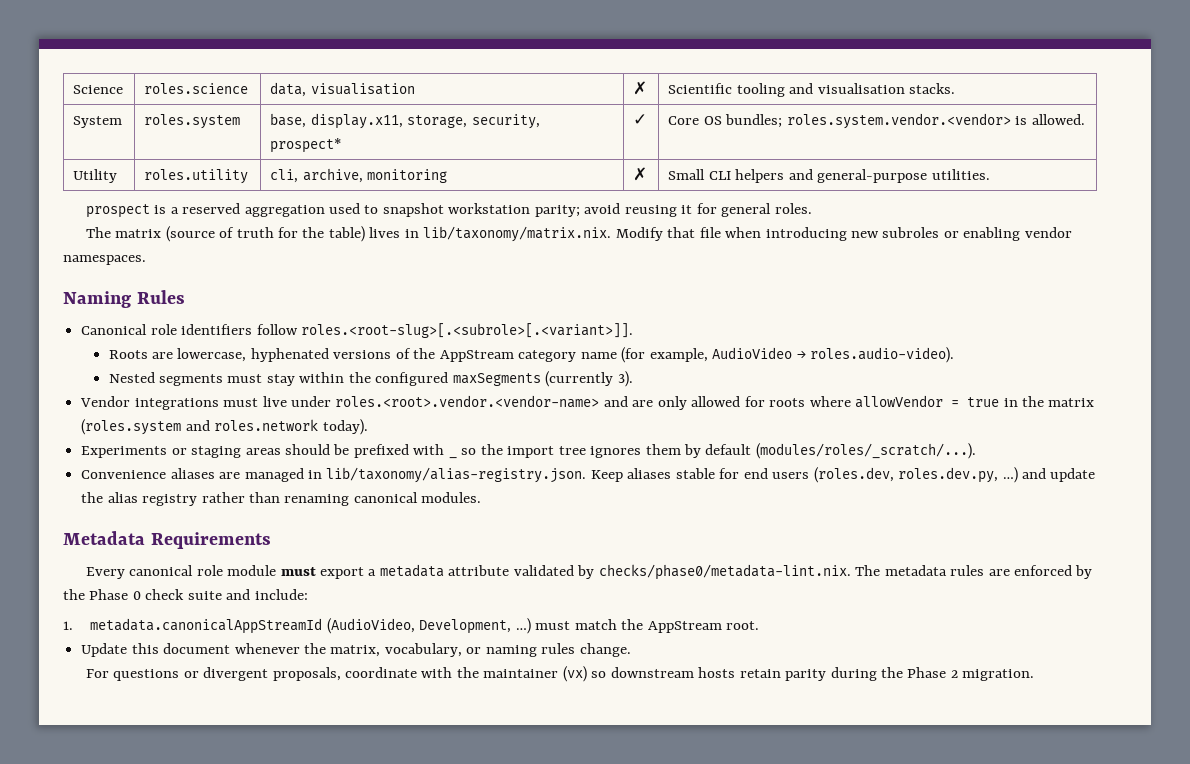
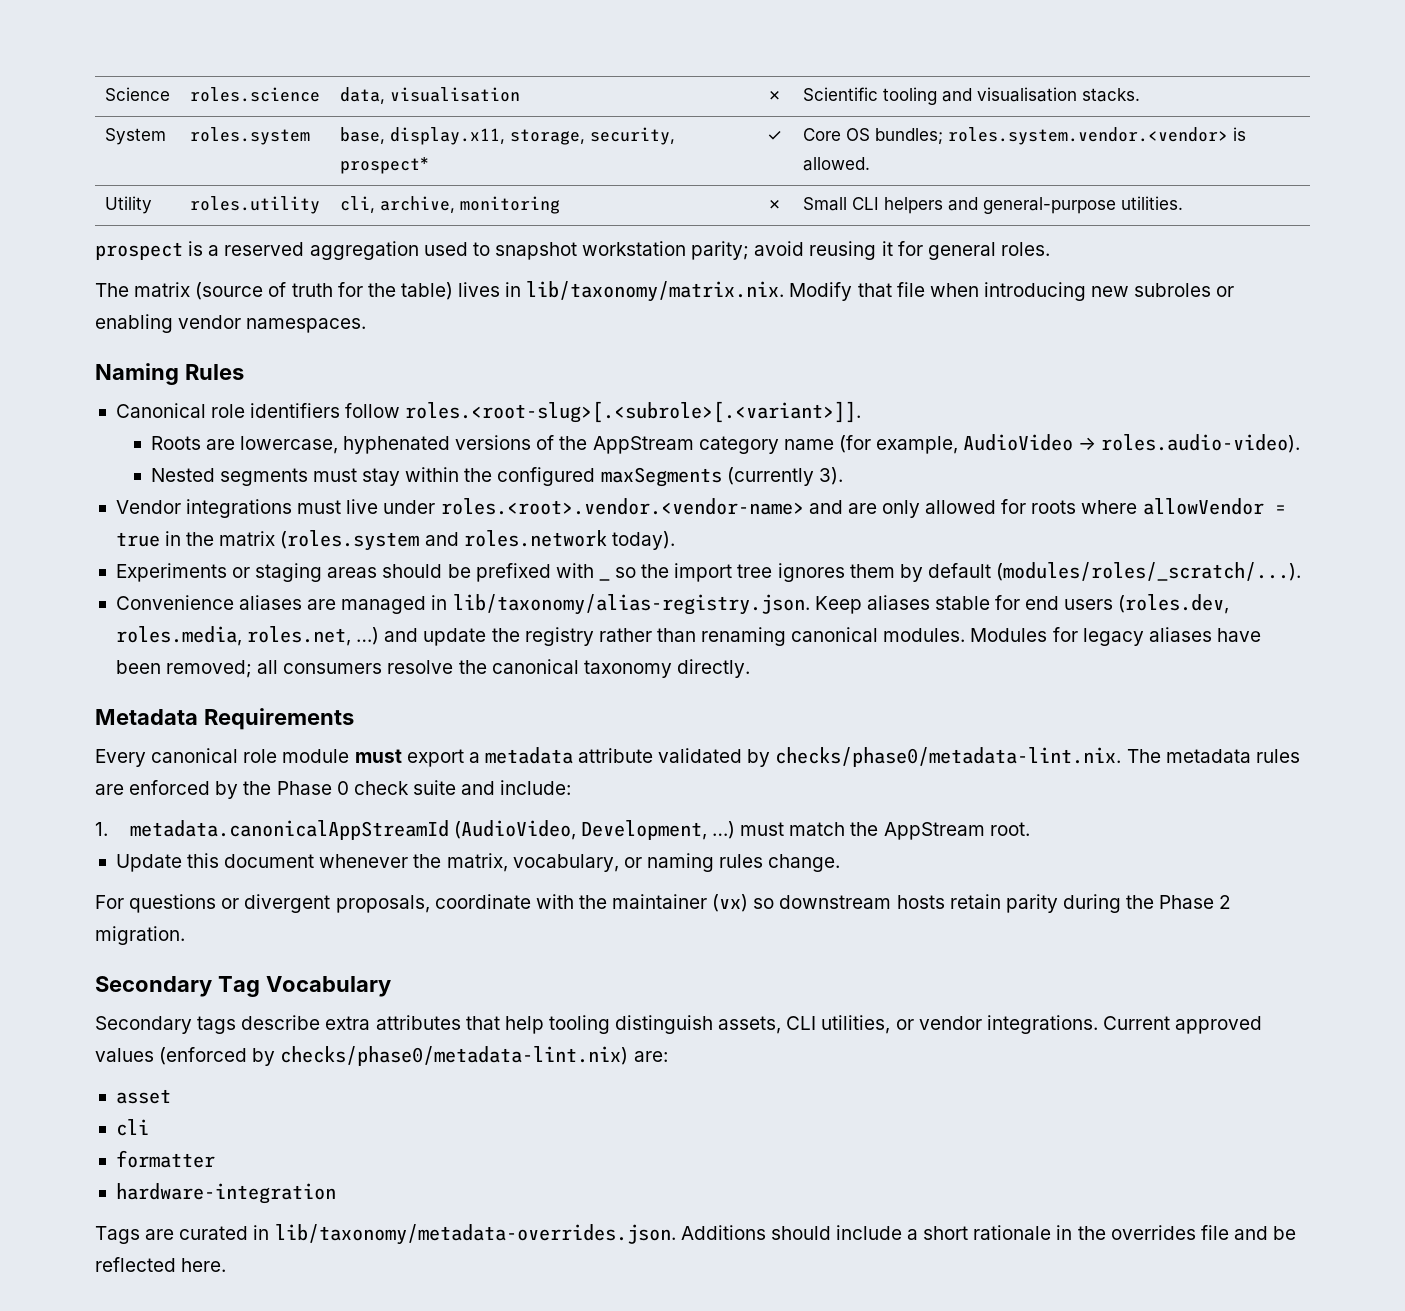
- Convenience aliases are managed in lib/taxonomy/alias-registry.json. Keep aliases stable for end users (roles.dev, roles.dev.py, …) and update the alias registry rather than renaming canonical modules.
+ Convenience aliases are managed in lib/taxonomy/alias-registry.json. Keep aliases stable for end users (roles.dev, roles.media, roles.net, …) and update the registry rather than renaming canonical modules. Modules for legacy aliases have been removed; all consumers resolve the canonical taxonomy directly.
+ Secondary Tag Vocabulary
+ Secondary tags describe extra attributes that help tooling distinguish assets, CLI utilities, or vendor integrations. Current approved values (enforced by checks/phase0/metadata-lint.nix) are:
+ asset
+ cli
+ formatter
+ hardware-integration
+ Tags are curated in lib/taxonomy/metadata-overrides.json. Additions should include a short rationale in the overrides file and be reflected here.

